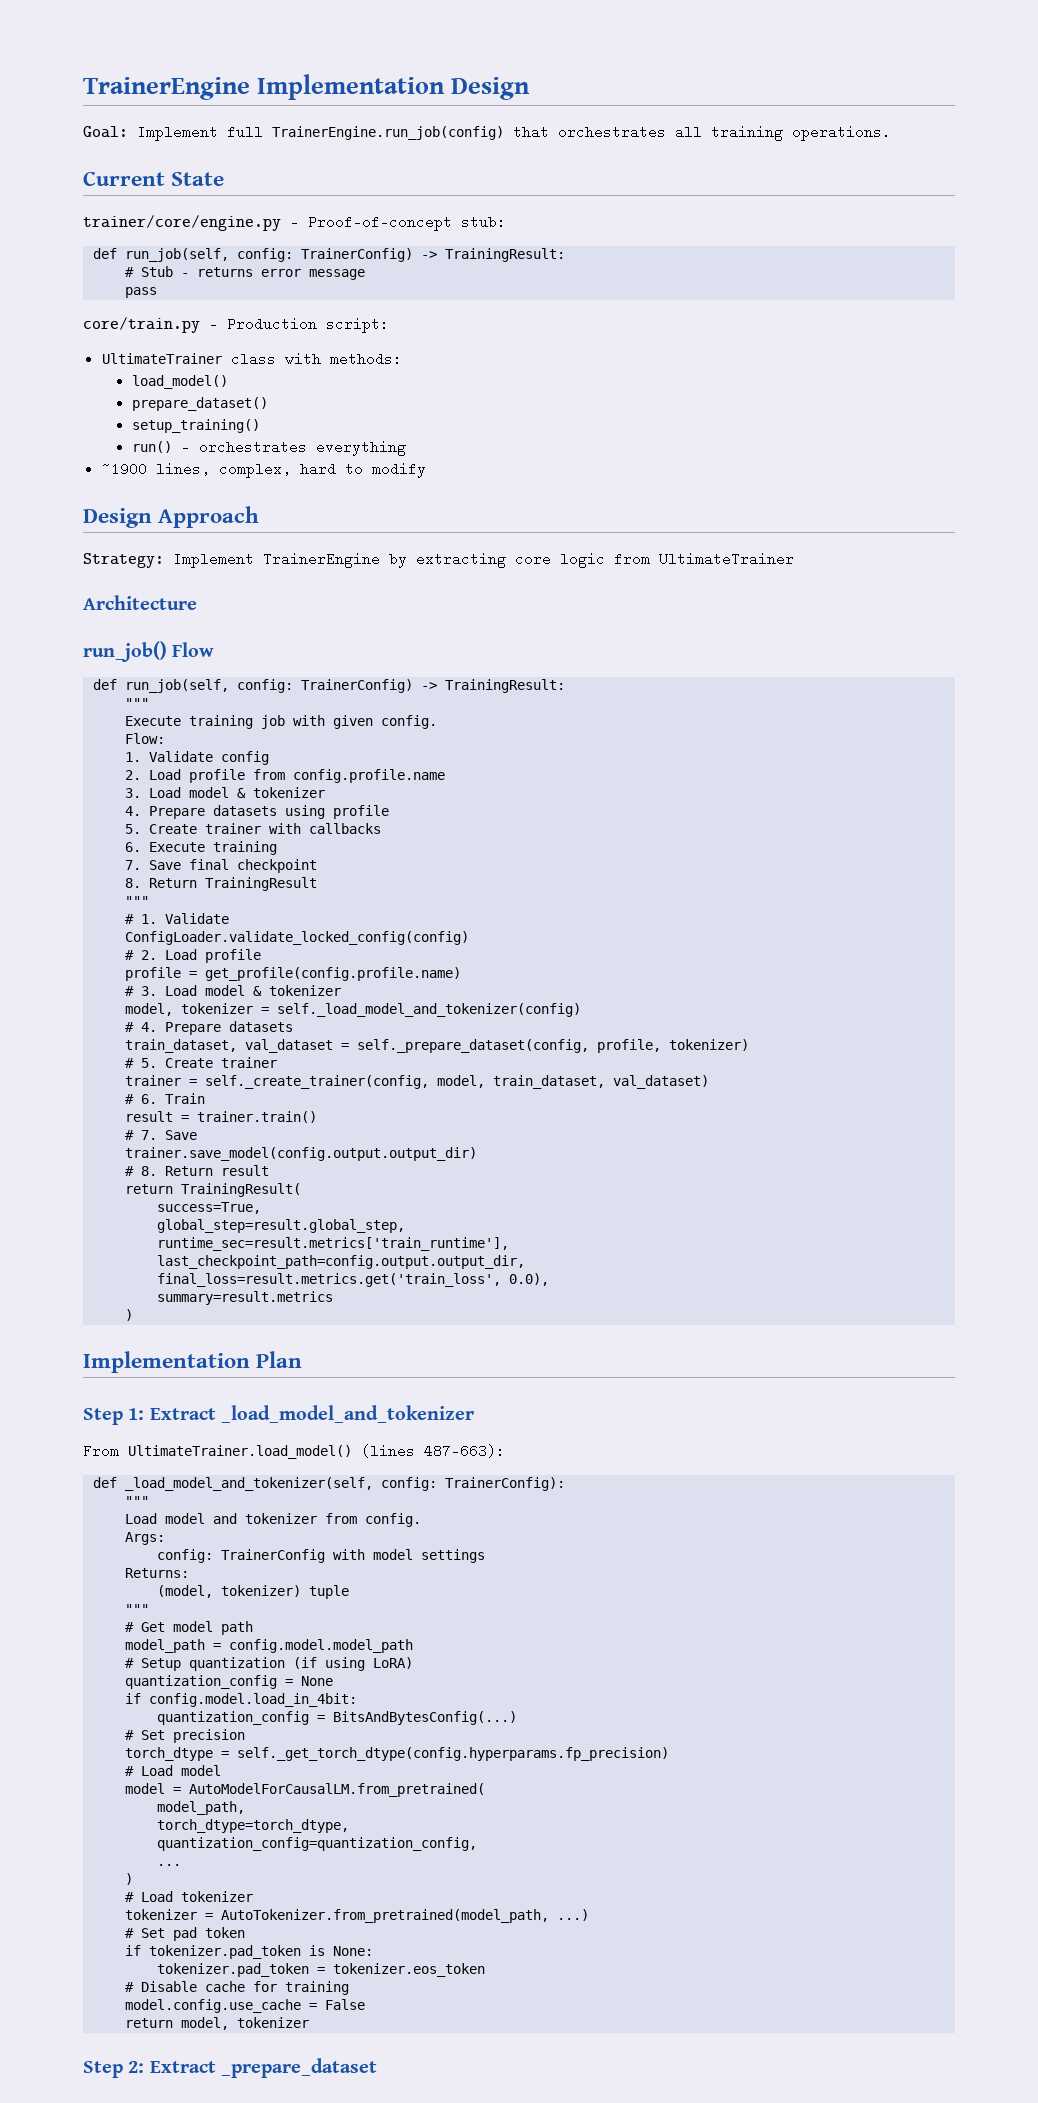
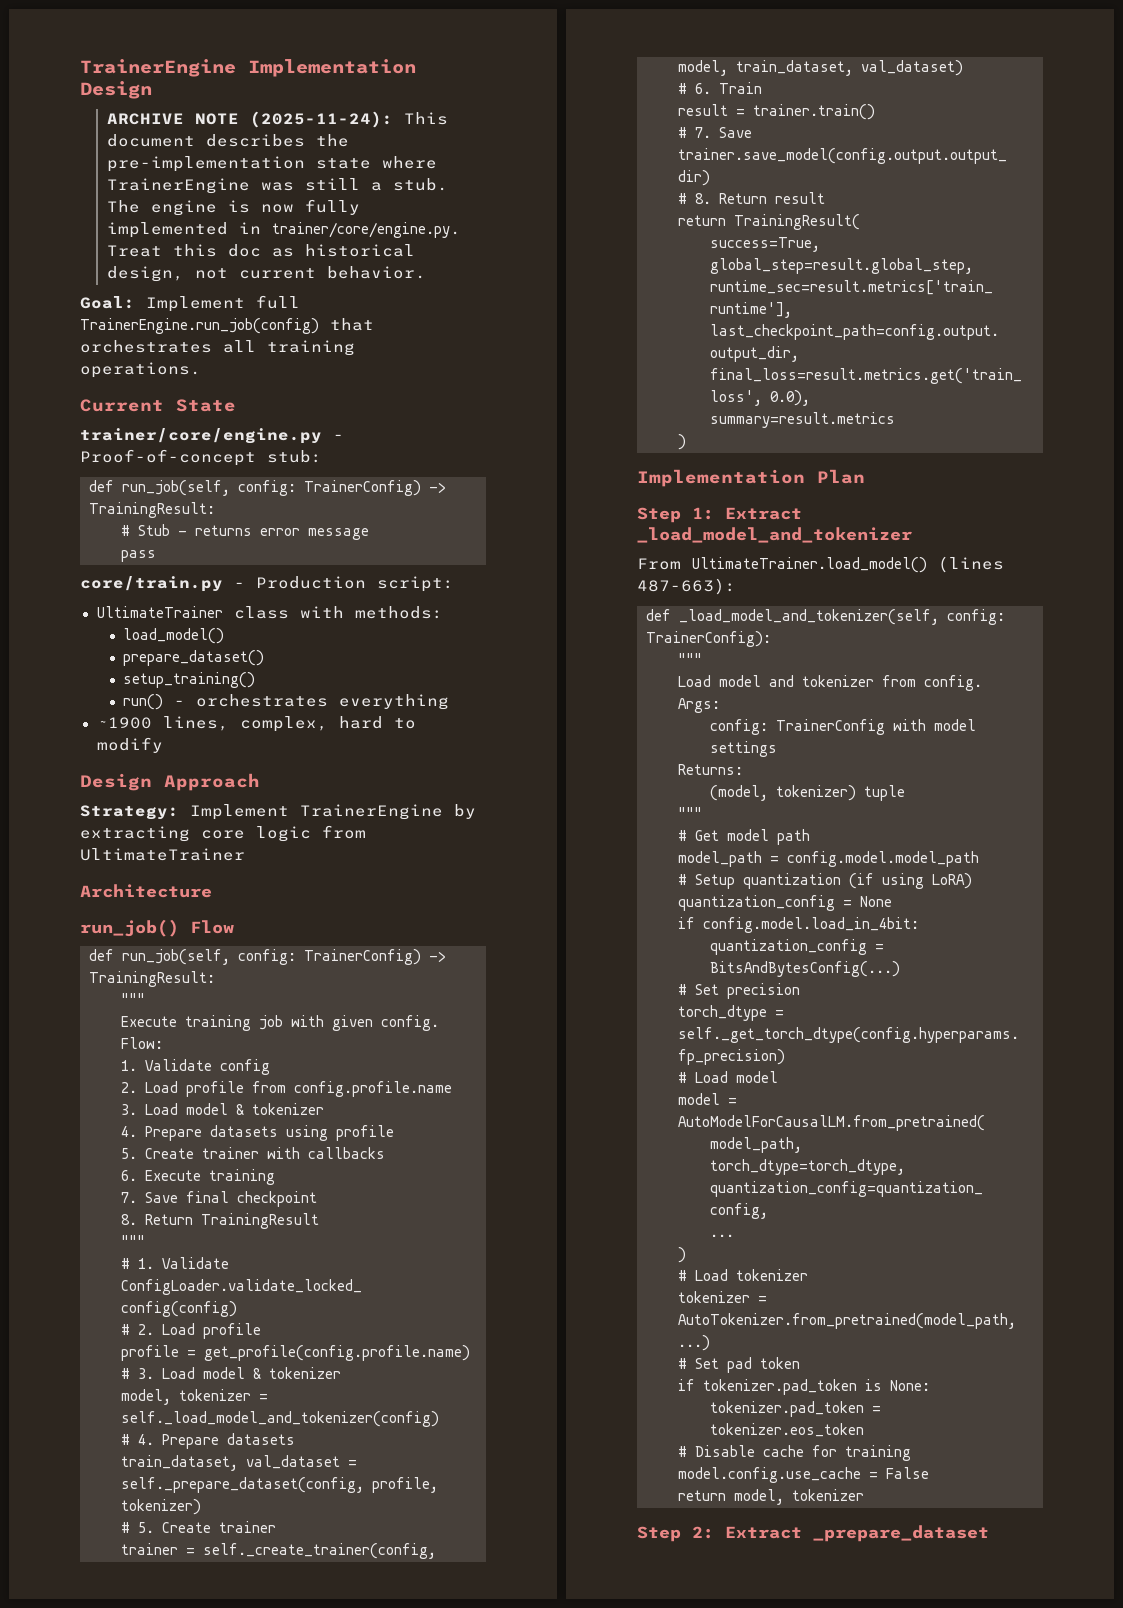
+ ARCHIVE NOTE (2025-11-24): This document describes the pre-implementation state where TrainerEngine was still a stub. The engine is now fully implemented in trainer/core/engine.py. Treat this doc as historical design, not current behavior.

